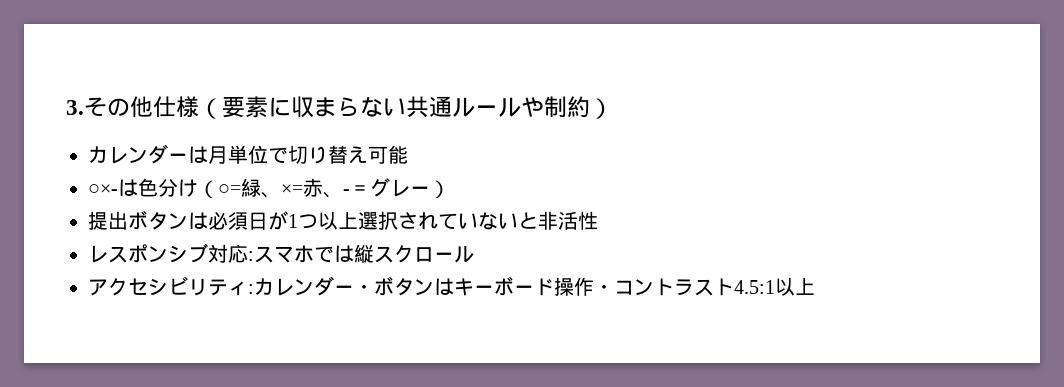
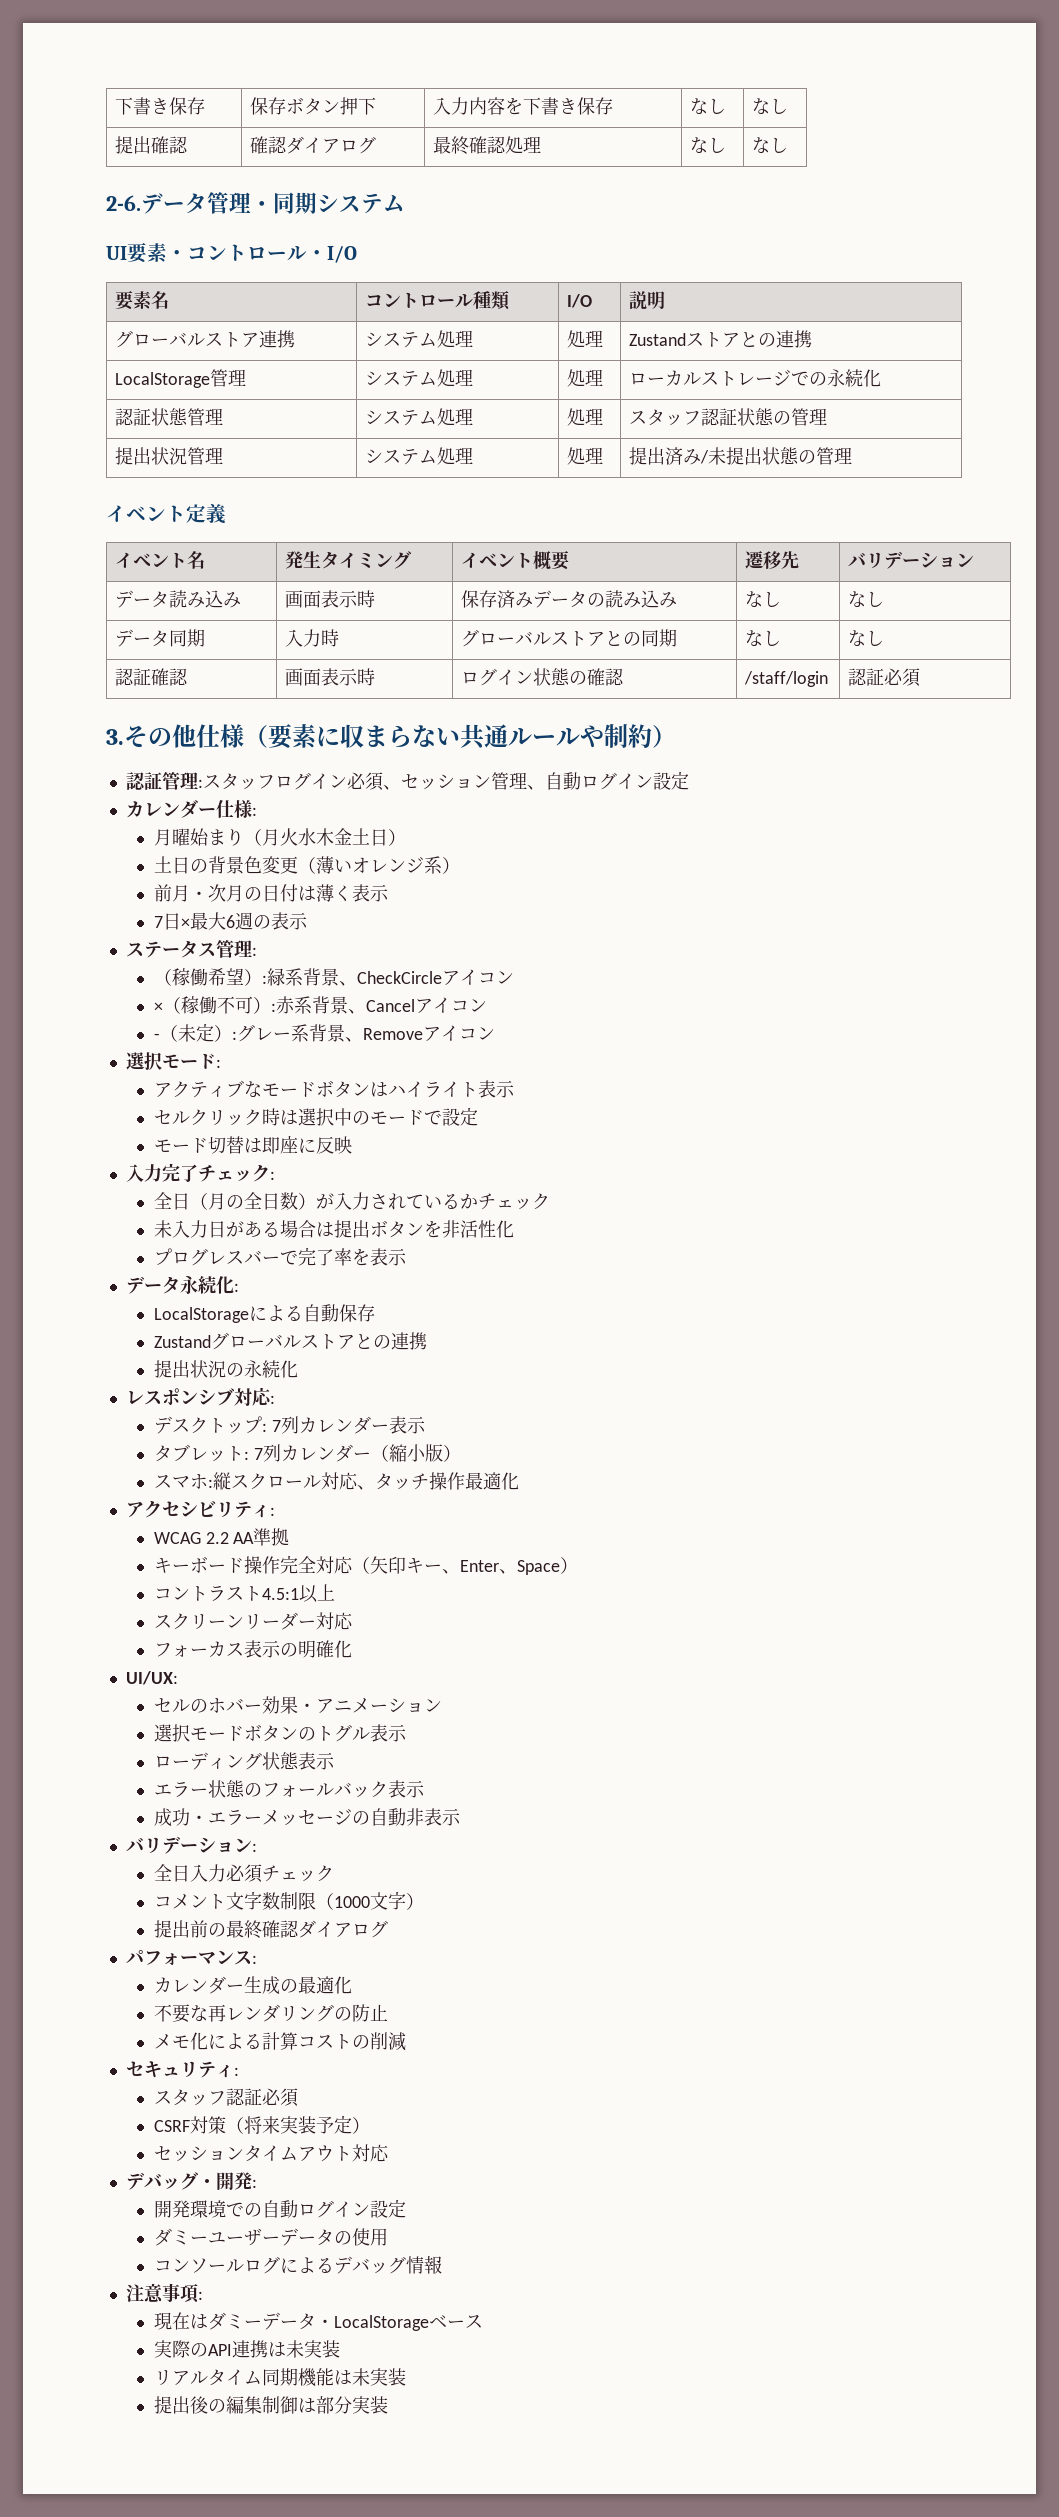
+ 下書き保存 | 保存ボタン押下 | 入力内容を下書き保存 | なし | なし
+ 提出確認 | 確認ダイアログ | 最終確認処理 | なし | なし
+ 2-6.データ管理・同期システム
+ UI要素・コントロール・I/O
+ 要素名 | コントロール種類 | I/O | 説明
+ グローバルストア連携 | システム処理 | 処理 | Zustandストアとの連携
+ LocalStorage管理 | システム処理 | 処理 | ローカルストレージでの永続化
+ 認証状態管理 | システム処理 | 処理 | スタッフ認証状態の管理
+ 提出状況管理 | システム処理 | 処理 | 提出済み/未提出状態の管理
+ イベント定義
+ イベント名 | 発生タイミング | イベント概要 | 遷移先 | バリデーション
+ データ読み込み | 画面表示時 | 保存済みデータの読み込み | なし | なし
+ データ同期 | 入力時 | グローバルストアとの同期 | なし | なし
+ 認証確認 | 画面表示時 | ログイン状態の確認 | /staff/login | 認証必須
- カレンダーは月単位で切り替え可能
- ○×-は色分け（○=緑、×=赤、-＝グレー）
- 提出ボタンは必須日が1つ以上選択されていないと非活性
+ 認証管理:スタッフログイン必須、セッション管理、自動ログイン設定
+ カレンダー仕様:
+ 月曜始まり（月火水木金土日）
+ 土日の背景色変更（薄いオレンジ系）
+ 前月・次月の日付は薄く表示
+ 7日×最大6週の表示
+ ステータス管理:
+ （稼働希望）:緑系背景、CheckCircleアイコン
+ ×（稼働不可）:赤系背景、Cancelアイコン
+ -（未定）:グレー系背景、Removeアイコン
+ 選択モード:
+ アクティブなモードボタンはハイライト表示
+ セルクリック時は選択中のモードで設定
+ モード切替は即座に反映
+ 入力完了チェック:
+ 全日（月の全日数）が入力されているかチェック
+ 未入力日がある場合は提出ボタンを非活性化
+ プログレスバーで完了率を表示
+ データ永続化:
+ LocalStorageによる自動保存
+ Zustandグローバルストアとの連携
+ 提出状況の永続化
- レスポンシブ対応:スマホでは縦スクロール
+ レスポンシブ対応:
+ デスクトップ: 7列カレンダー表示
+ タブレット: 7列カレンダー（縮小版）
+ スマホ:縦スクロール対応、タッチ操作最適化
- アクセシビリティ:カレンダー・ボタンはキーボード操作・コントラスト4.5:1以上
+ アクセシビリティ:
+ WCAG 2.2 AA準拠
+ キーボード操作完全対応（矢印キー、Enter、Space）
+ コントラスト4.5:1以上
+ スクリーンリーダー対応
+ フォーカス表示の明確化
+ UI/UX:
+ セルのホバー効果・アニメーション
+ 選択モードボタンのトグル表示
+ ローディング状態表示
+ エラー状態のフォールバック表示
+ 成功・エラーメッセージの自動非表示
+ バリデーション:
+ 全日入力必須チェック
+ コメント文字数制限（1000文字）
+ 提出前の最終確認ダイアログ
+ パフォーマンス:
+ カレンダー生成の最適化
+ 不要な再レンダリングの防止
+ メモ化による計算コストの削減
+ セキュリティ:
+ スタッフ認証必須
+ CSRF対策（将来実装予定）
+ セッションタイムアウト対応
+ デバッグ・開発:
+ 開発環境での自動ログイン設定
+ ダミーユーザーデータの使用
+ コンソールログによるデバッグ情報
+ 注意事項:
+ 現在はダミーデータ・LocalStorageベース
+ 実際のAPI連携は未実装
+ リアルタイム同期機能は未実装
+ 提出後の編集制御は部分実装

